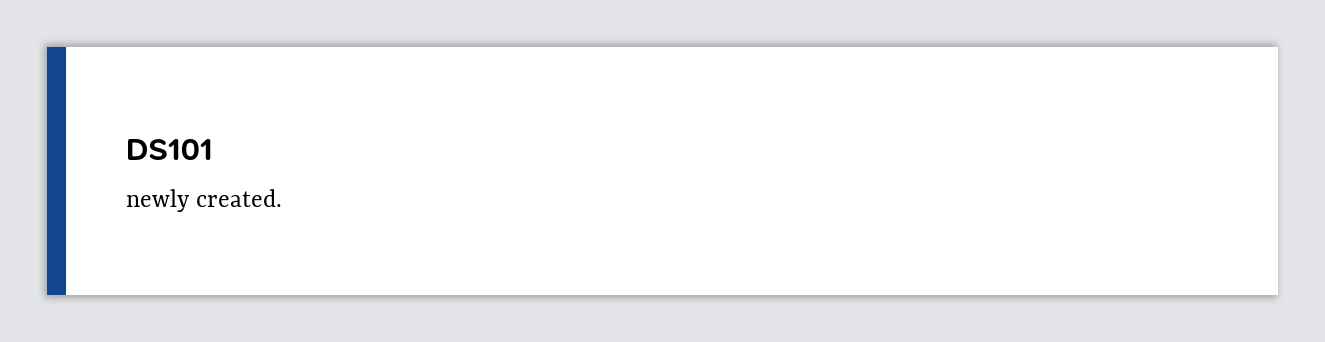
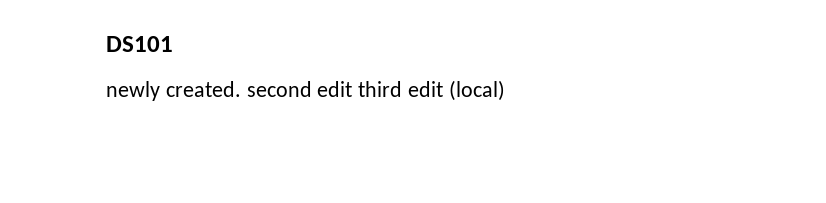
- newly created.
+ newly created. second edit third edit (local)

